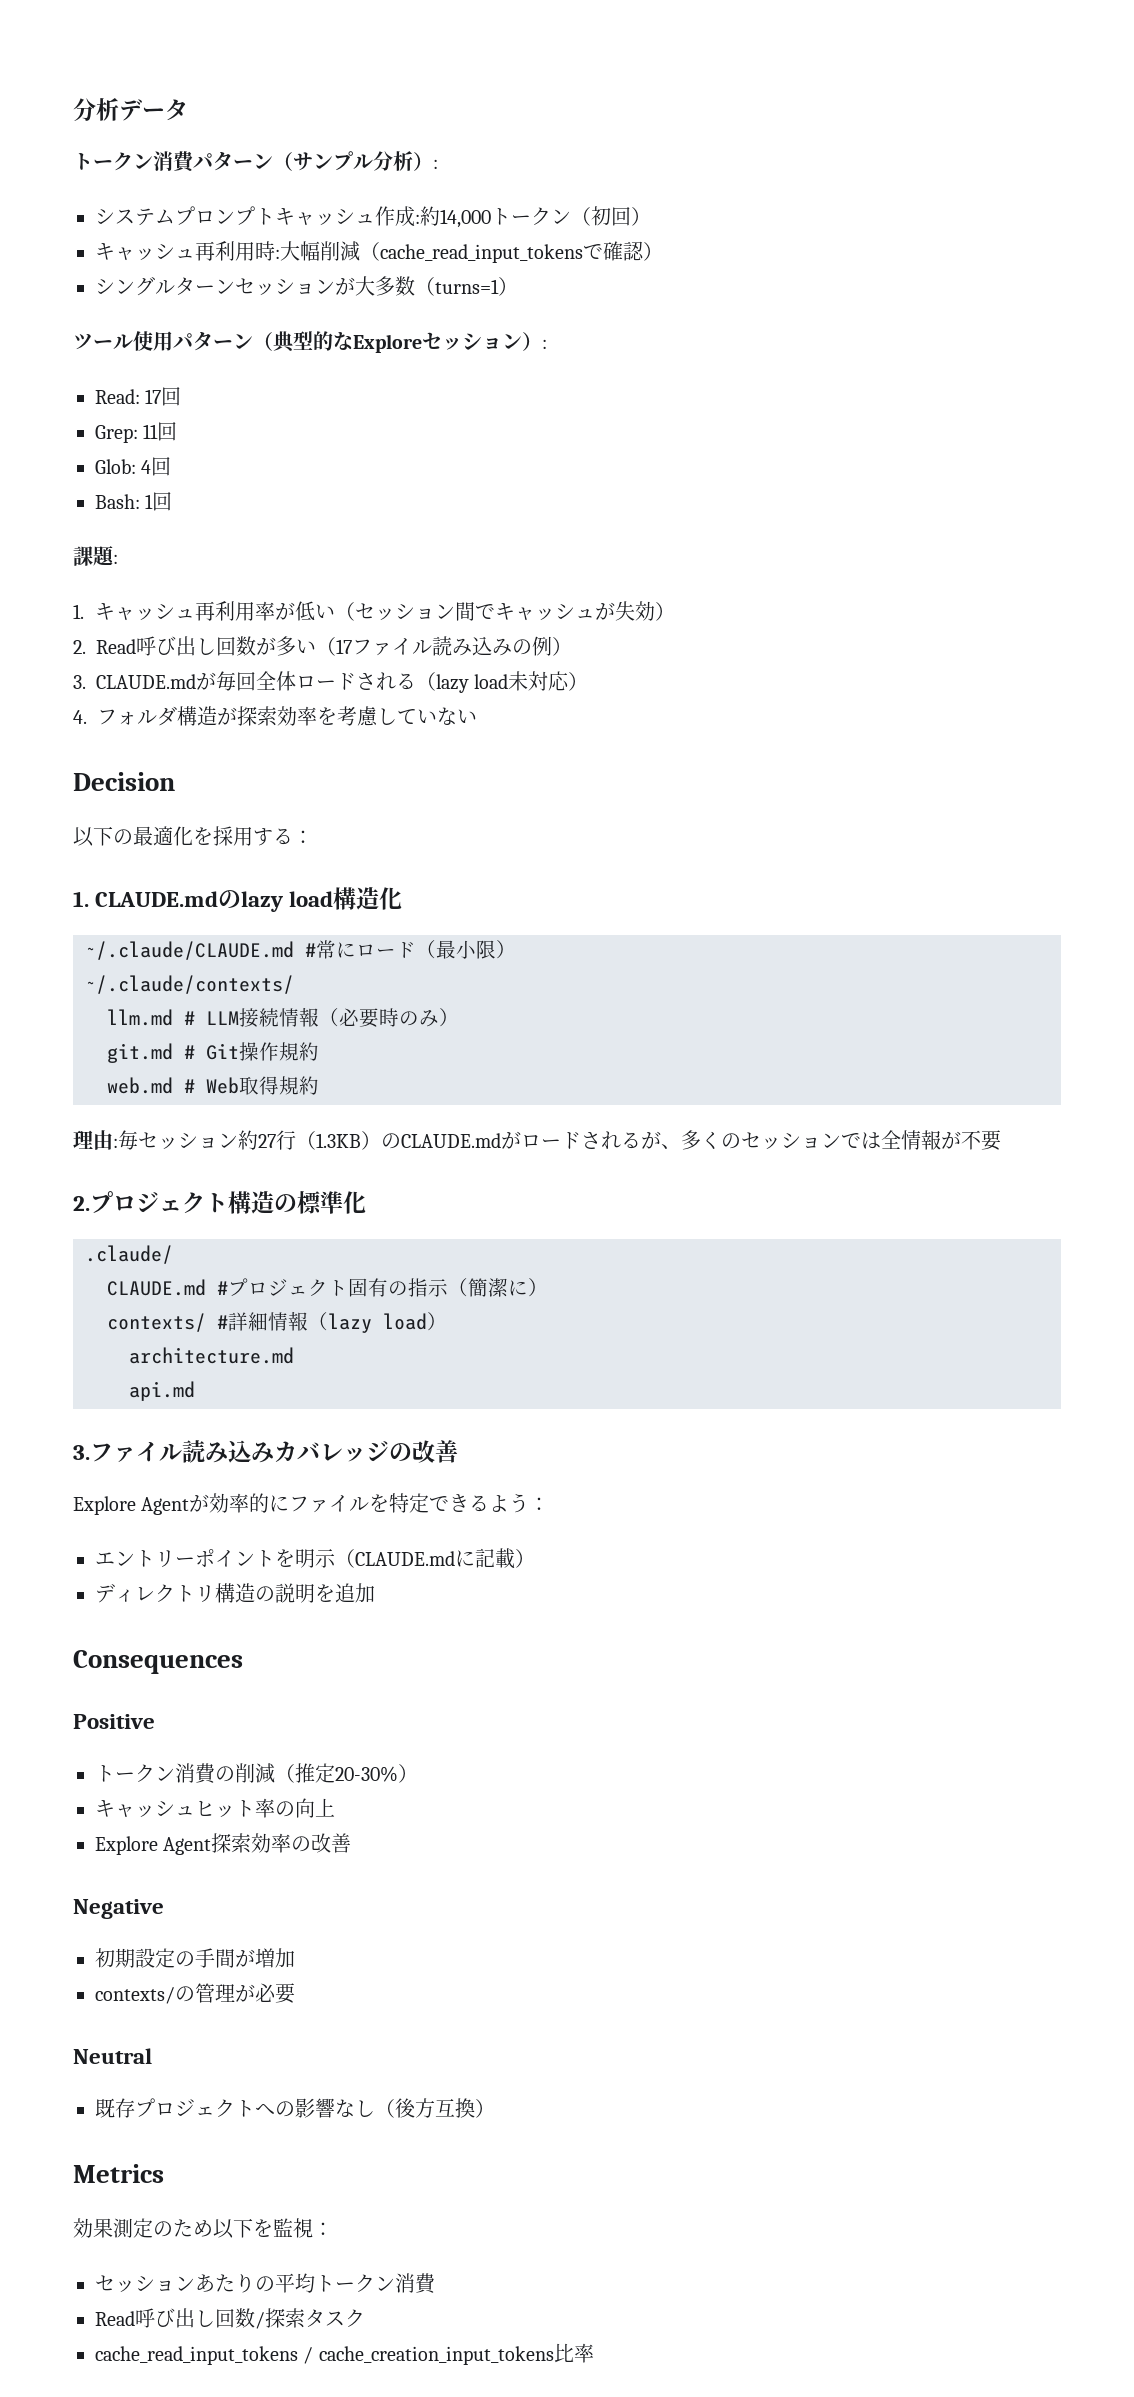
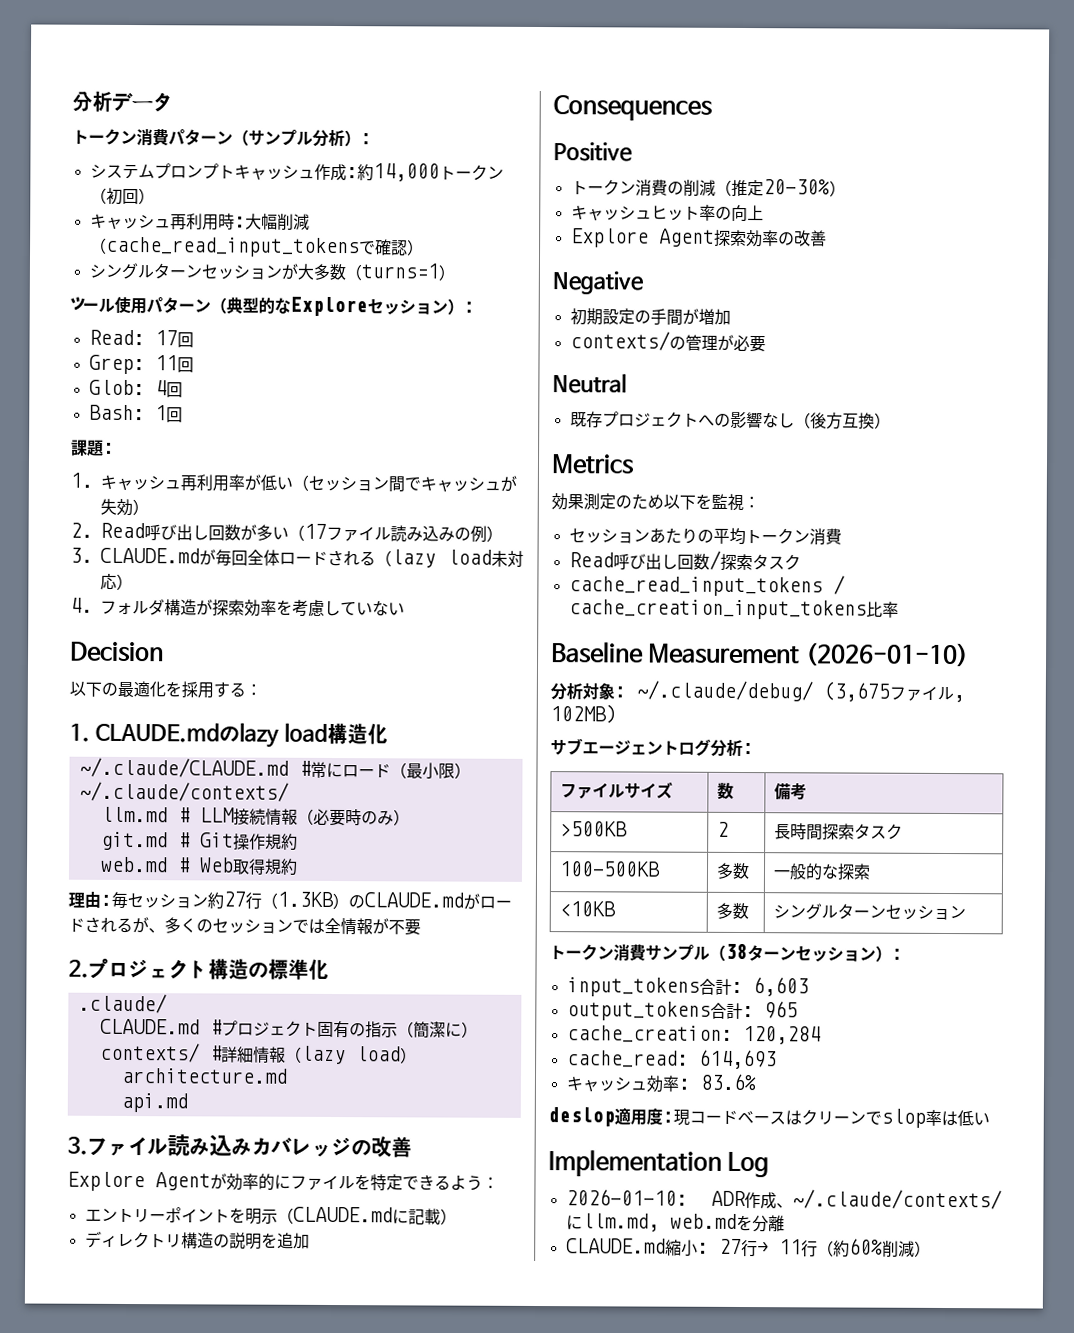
+ Baseline Measurement (2026-01-10)
+ 分析対象: ~/.claude/debug/ (3,675ファイル, 102MB)
+ サブエージェントログ分析:
+ ファイルサイズ | 数 | 備考
+ >500KB | 2 | 長時間探索タスク
+ 100-500KB | 多数 | 一般的な探索
+ <10KB | 多数 | シングルターンセッション
+ トークン消費サンプル（38ターンセッション）:
+ input_tokens合計: 6,603
+ output_tokens合計: 965
+ cache_creation: 120,284
+ cache_read: 614,693
+ キャッシュ効率: 83.6%
+ deslop適用度:現コードベースはクリーンでslop率は低い
+ Implementation Log
+ 2026-01-10: ADR作成、~/.claude/contexts/にllm.md, web.mdを分離
+ CLAUDE.md縮小: 27行→ 11行（約60%削減）

